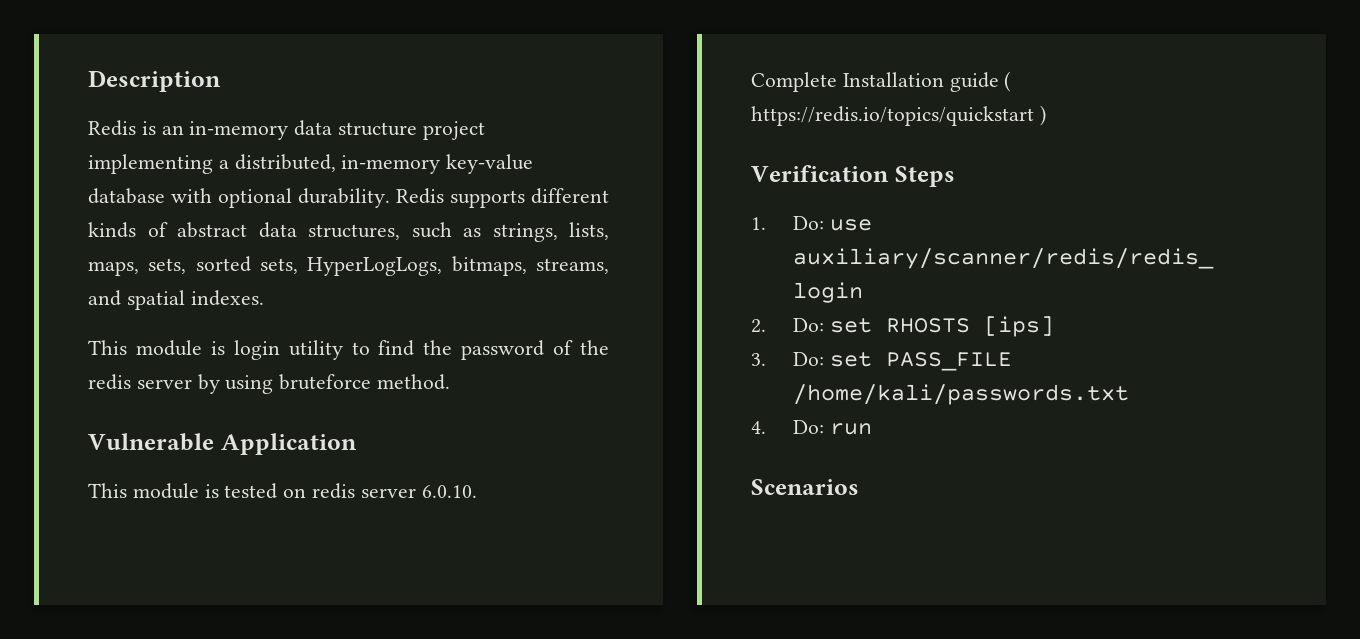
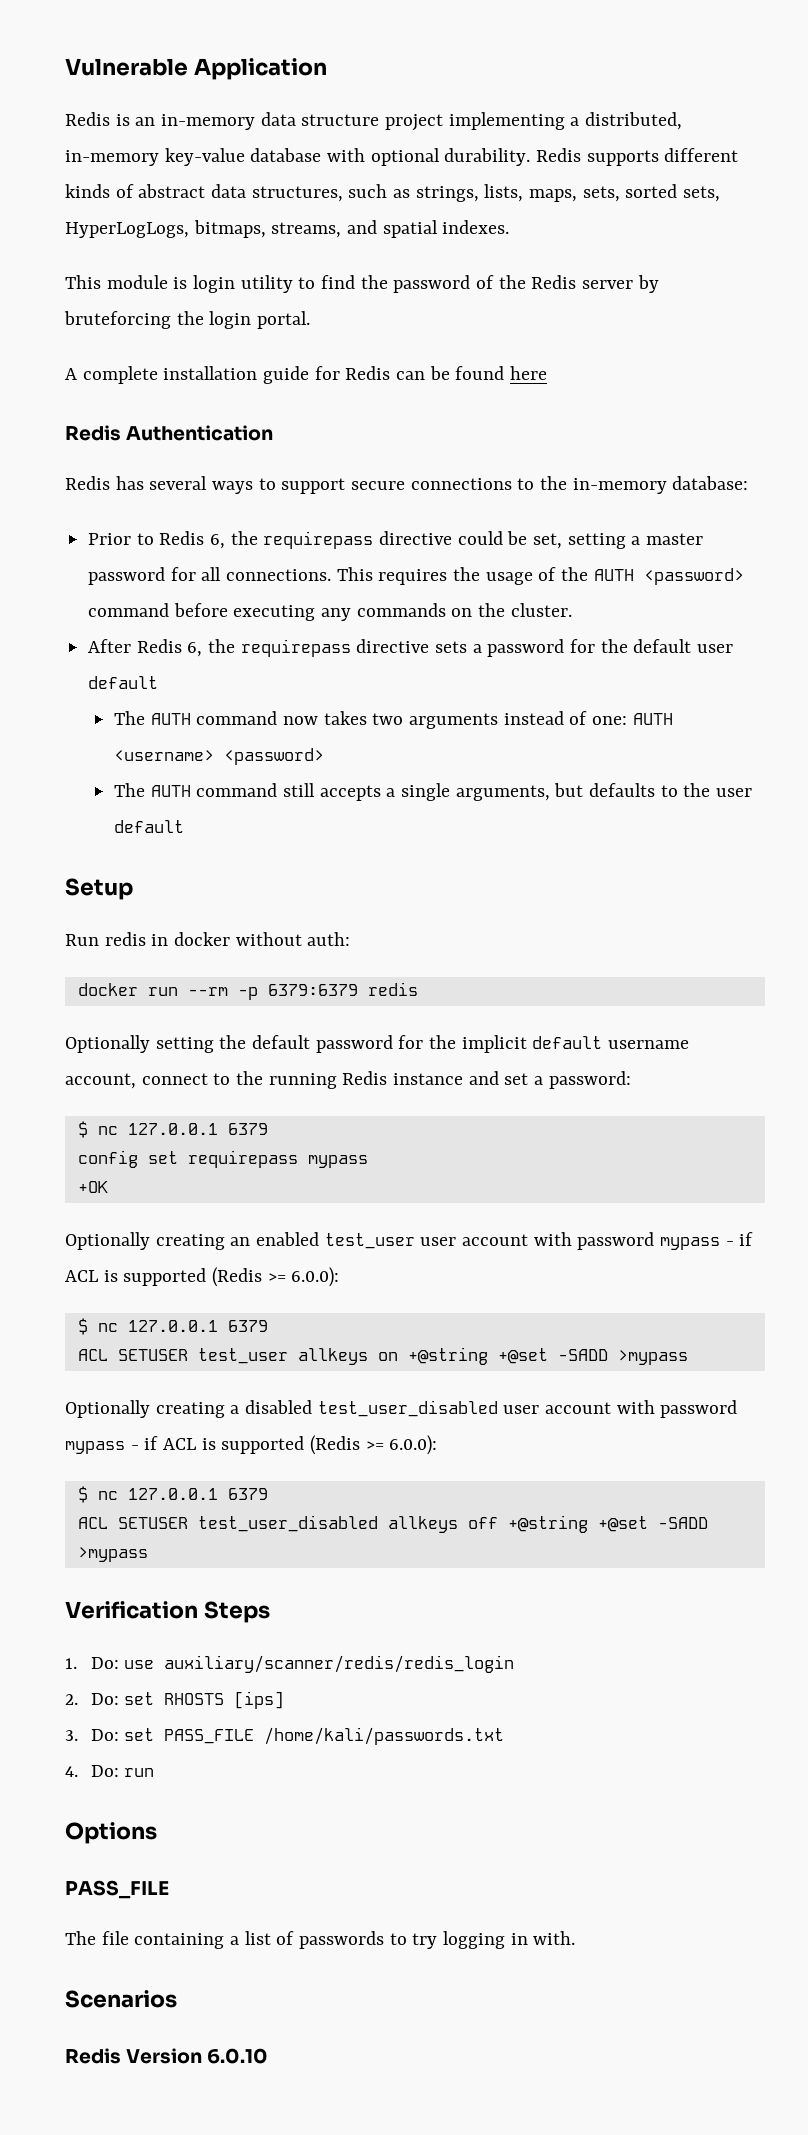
- Description
+ Vulnerable Application
- This module is login utility to find the password of the redis server by using bruteforce method.
- Vulnerable Application
- This module is tested on redis server 6.0.10.
- Complete Installation guide ( https://redis.io/topics/quickstart )
+ This module is login utility to find the password of the Redis server by bruteforcing the login portal.
+ A complete installation guide for Redis can be found here
+ Redis Authentication
+ Redis has several ways to support secure connections to the in-memory database:
+ Prior to Redis 6, the requirepass directive could be set, setting a master password for all connections. This requires the usage of the AUTH <password> command before executing any commands on the cluster.
+ After Redis 6, the requirepass directive sets a password for the default user default
+ The AUTH command now takes two arguments instead of one: AUTH <username> <password>
+ The AUTH command still accepts a single arguments, but defaults to the user default
+ Setup
+ Run redis in docker without auth:
+ docker run --rm -p 6379:6379 redis
+ Optionally setting the default password for the implicit default username account, connect to the running Redis instance and set a password:
+ $ nc 127.0.0.1 6379
+ config set requirepass mypass
+ +OK
+ Optionally creating an enabled test_user user account with password mypass - if ACL is supported (Redis >= 6.0.0):
+ $ nc 127.0.0.1 6379
+ ACL SETUSER test_user allkeys on +@string +@set -SADD >mypass
+ Optionally creating a disabled test_user_disabled user account with password mypass - if ACL is supported (Redis >= 6.0.0):
+ $ nc 127.0.0.1 6379
+ ACL SETUSER test_user_disabled allkeys off +@string +@set -SADD >mypass
+ Options
+ PASS_FILE
+ The file containing a list of passwords to try logging in with.
  Scenarios
+ Redis Version 6.0.10

